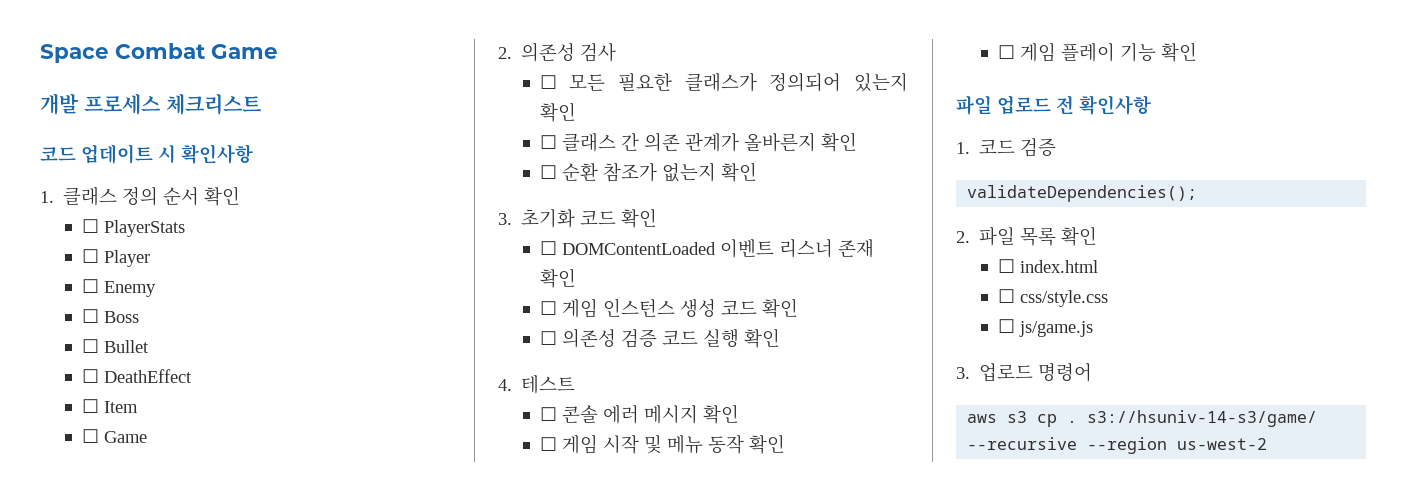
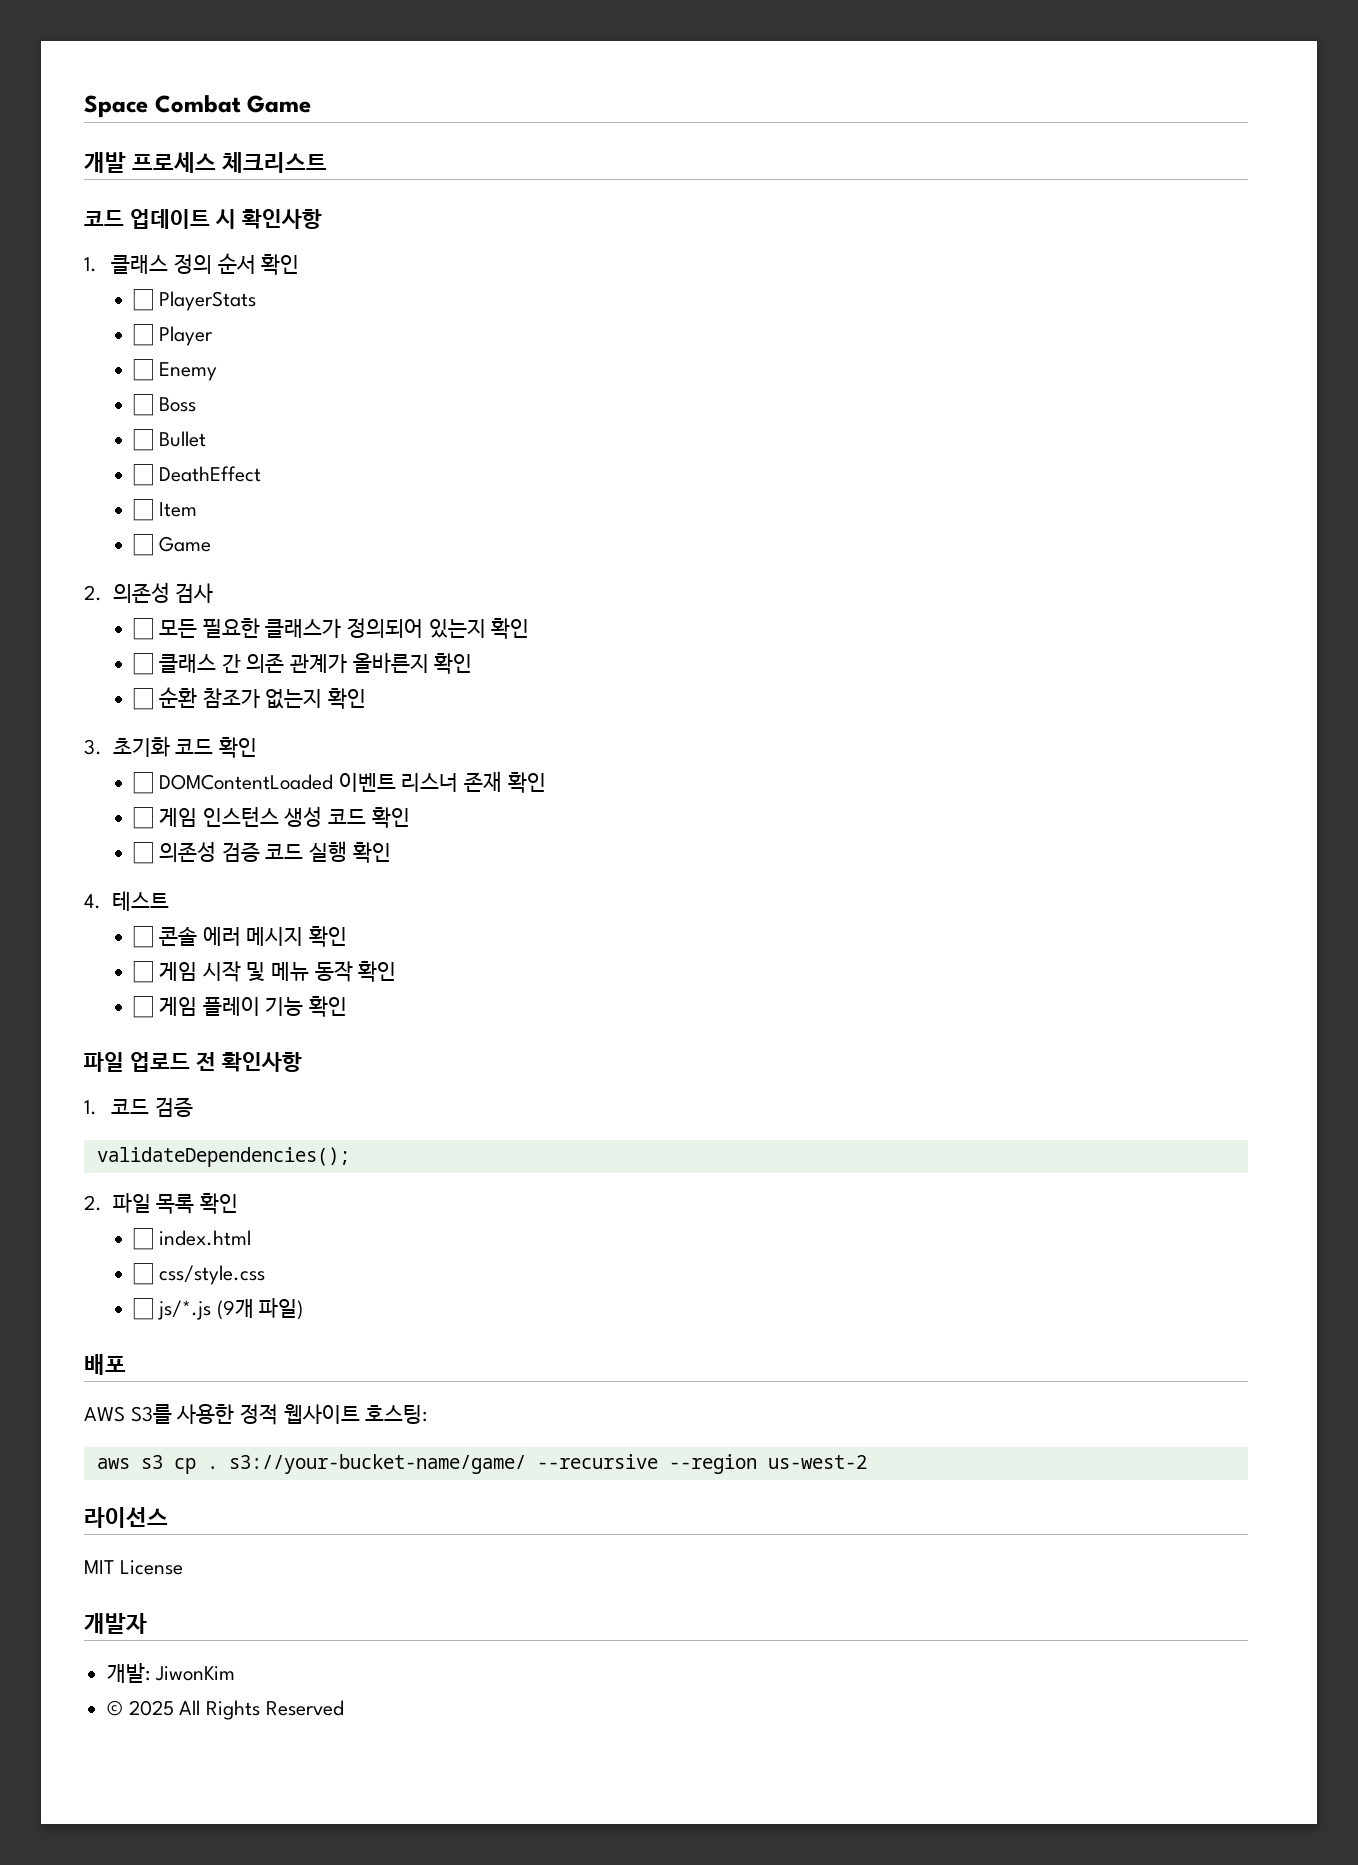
- ☐ js/game.js
- 3. 업로드 명령어
+ ☐ js/*.js (9개 파일)
+ 배포
+ AWS S3를 사용한 정적 웹사이트 호스팅:
- aws s3 cp . s3://hsuniv-14-s3/game/ --recursive --region us-west-2
+ aws s3 cp . s3://your-bucket-name/game/ --recursive --region us-west-2
+ 라이선스
+ MIT License
+ 개발자
+ 개발: JiwonKim
+ © 2025 All Rights Reserved

